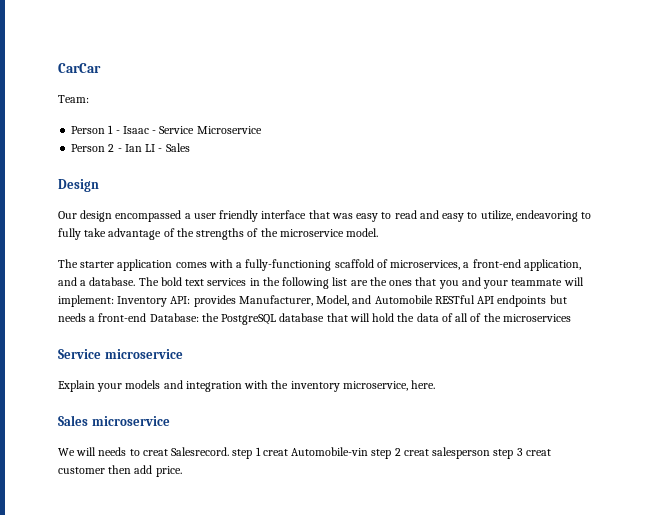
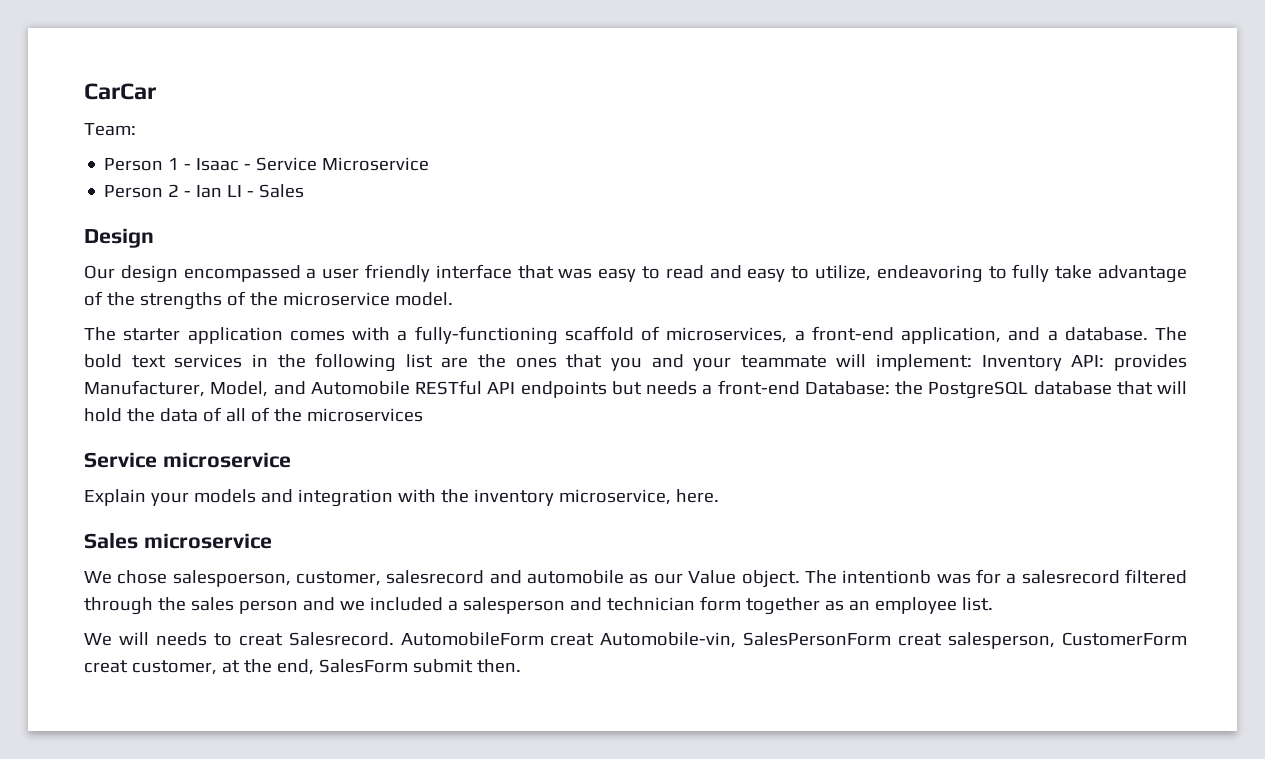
+ We chose salespoerson, customer, salesrecord and automobile as our Value object. The intentionb was for a salesrecord filtered through the sales person and we included a salesperson and technician form together as an employee list.
- We will needs to creat Salesrecord. step 1 creat Automobile-vin step 2 creat salesperson step 3 creat customer then add price.
+ We will needs to creat Salesrecord. AutomobileForm creat Automobile-vin, SalesPersonForm creat salesperson, CustomerForm creat customer, at the end, SalesForm submit then.

